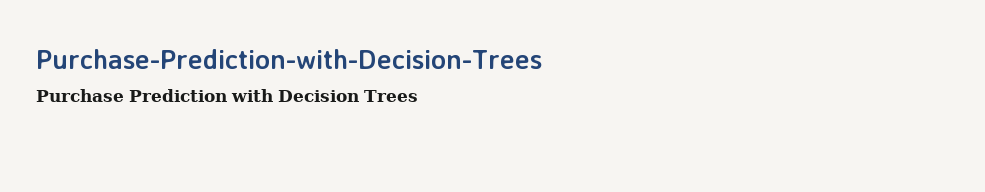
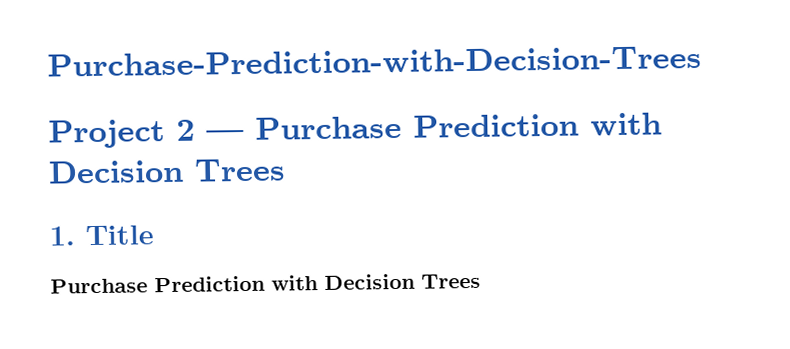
+ Project 2 — Purchase Prediction with Decision Trees
+ 1. Title

